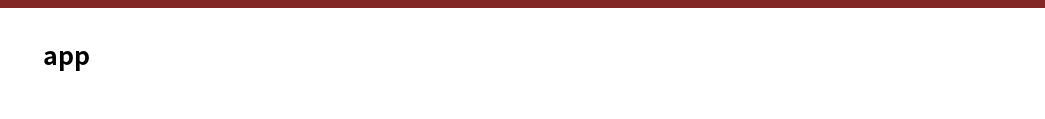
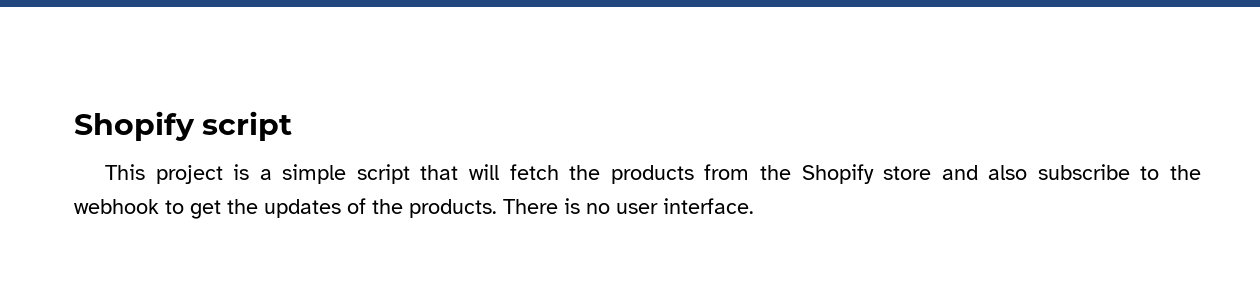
- app
+ Shopify script
+ This project is a simple script that will fetch the products from the Shopify store and also subscribe to the webhook to get the updates of the products. There is no user interface.

